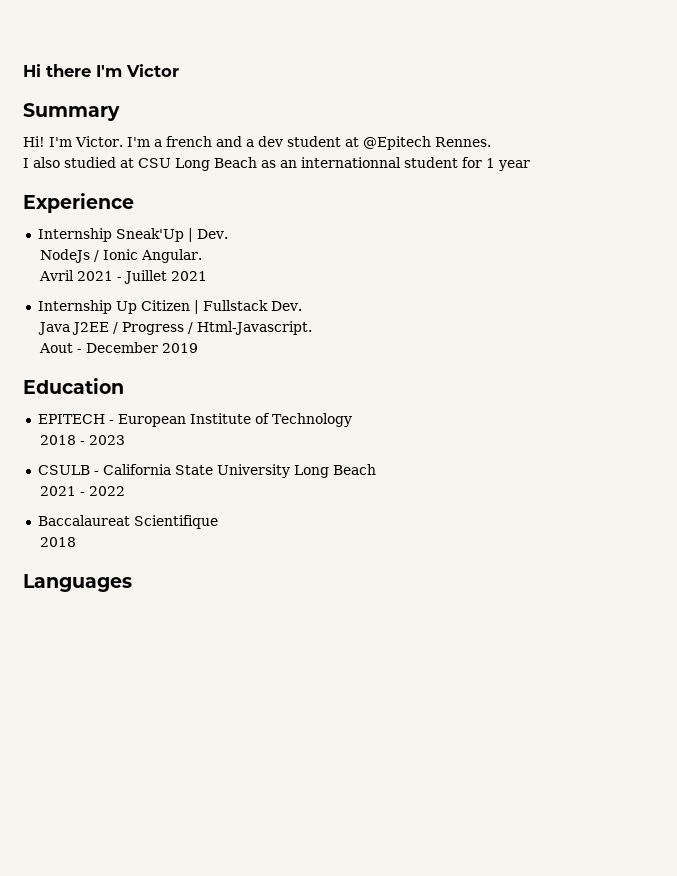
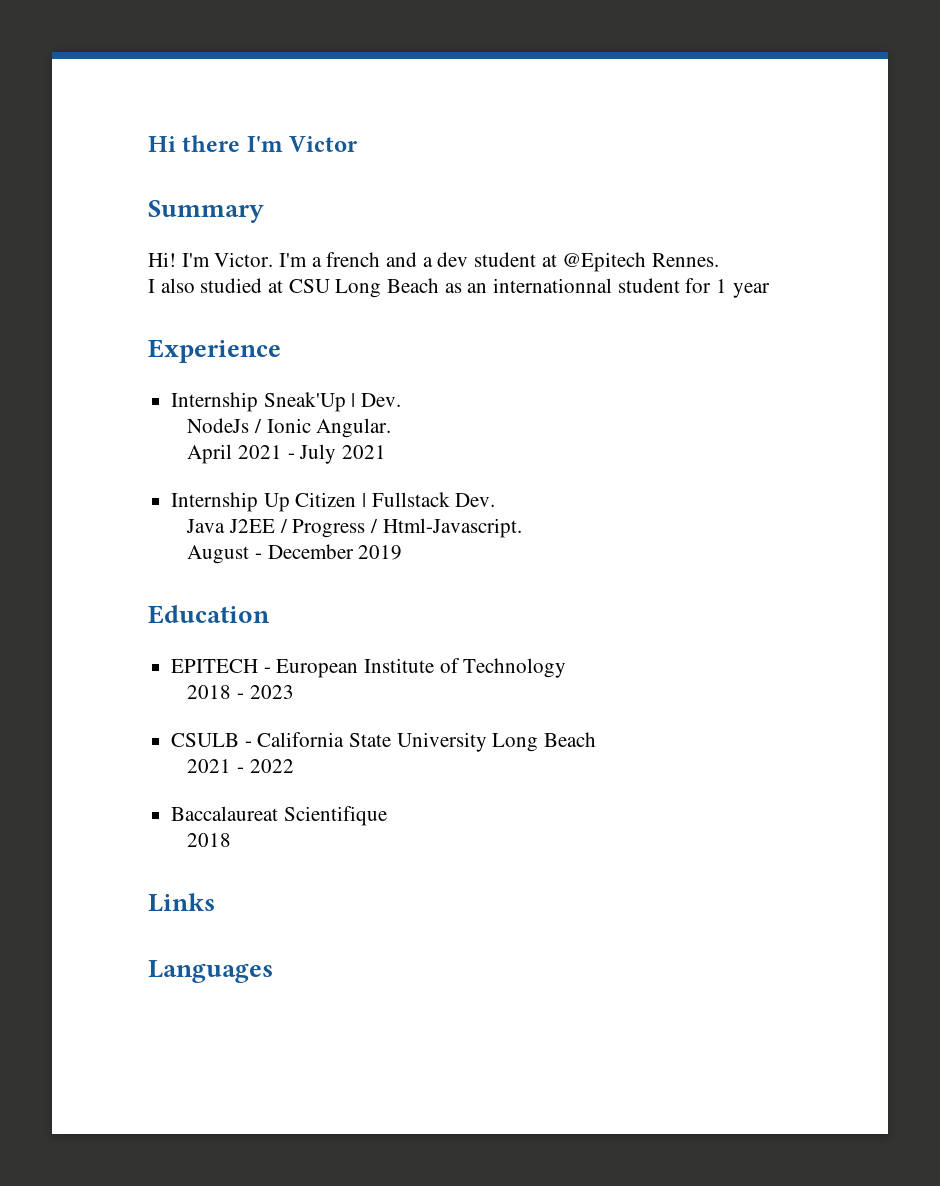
- Avril 2021 - Juillet 2021
+ April 2021 - July 2021
- Aout - December 2019
+ August - December 2019
+ Links

